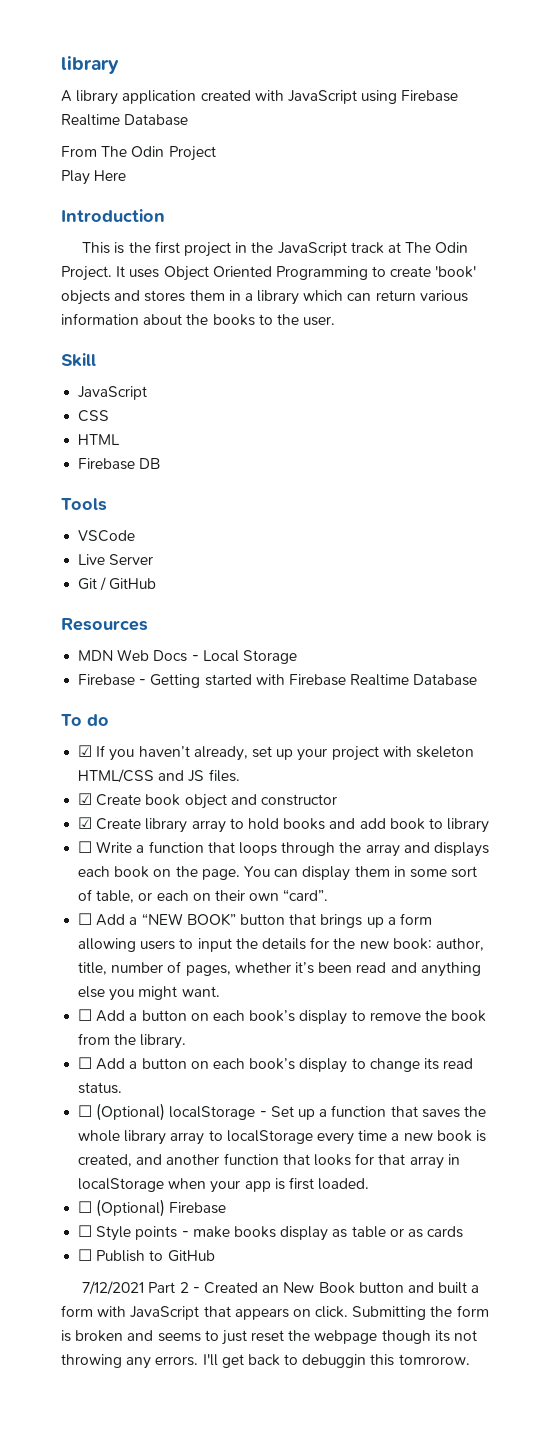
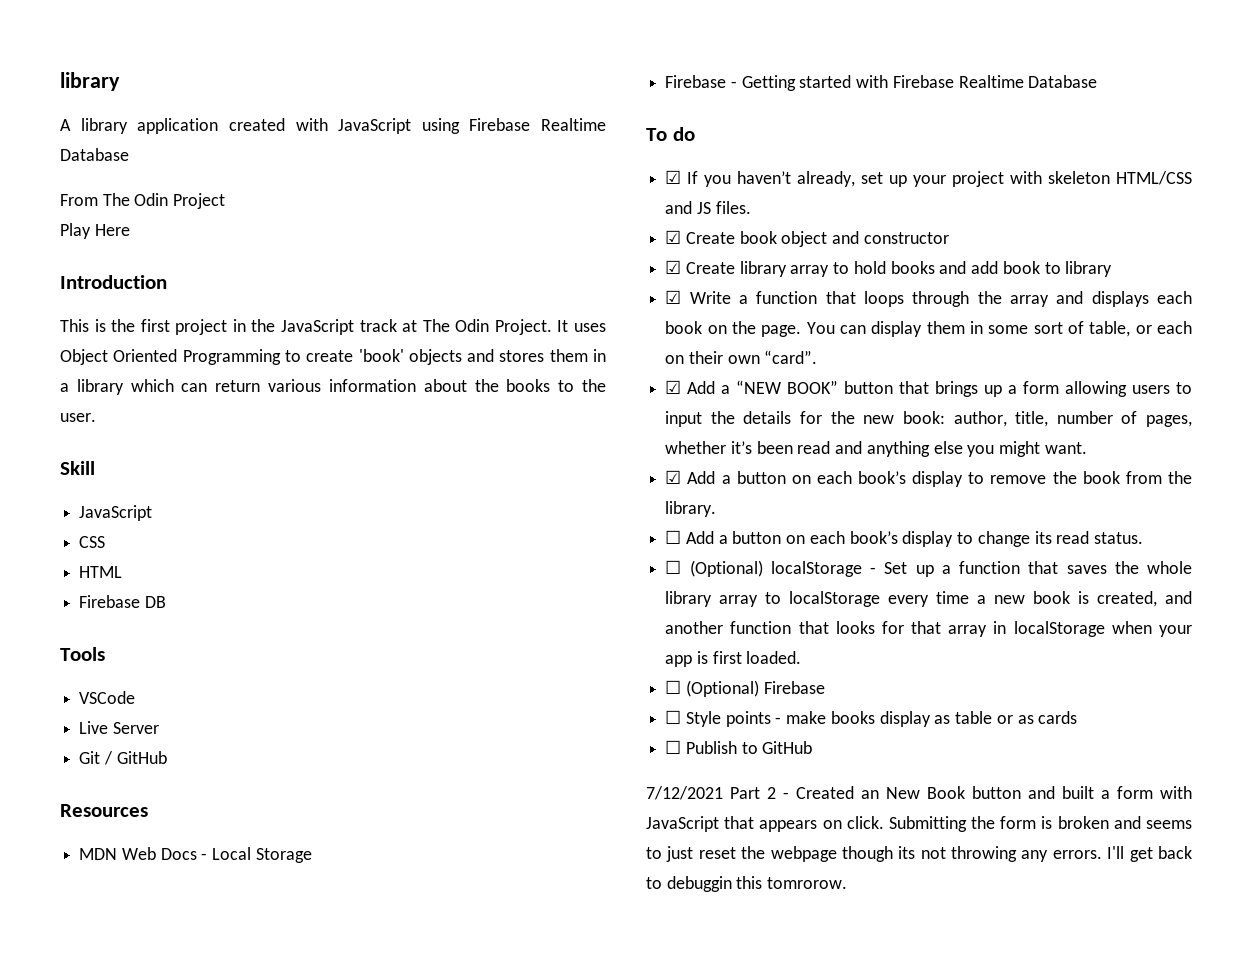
- ☐ Write a function that loops through the array and displays each book on the page.
+ ☑ Write a function that loops through the array and displays each book on the page.
- ☐ Add a “NEW BOOK” button that brings up a form allowing users to input the details for the new book: author, title, number of pages, whether it’s been read and anything else you might want.
+ ☑ Add a “NEW BOOK” button that brings up a form allowing users to input the details for the new book: author, title, number of pages, whether it’s been read and anything else you might want.
- ☐ Add a button on each book’s display to remove the book from the library.
+ ☑ Add a button on each book’s display to remove the book from the library.

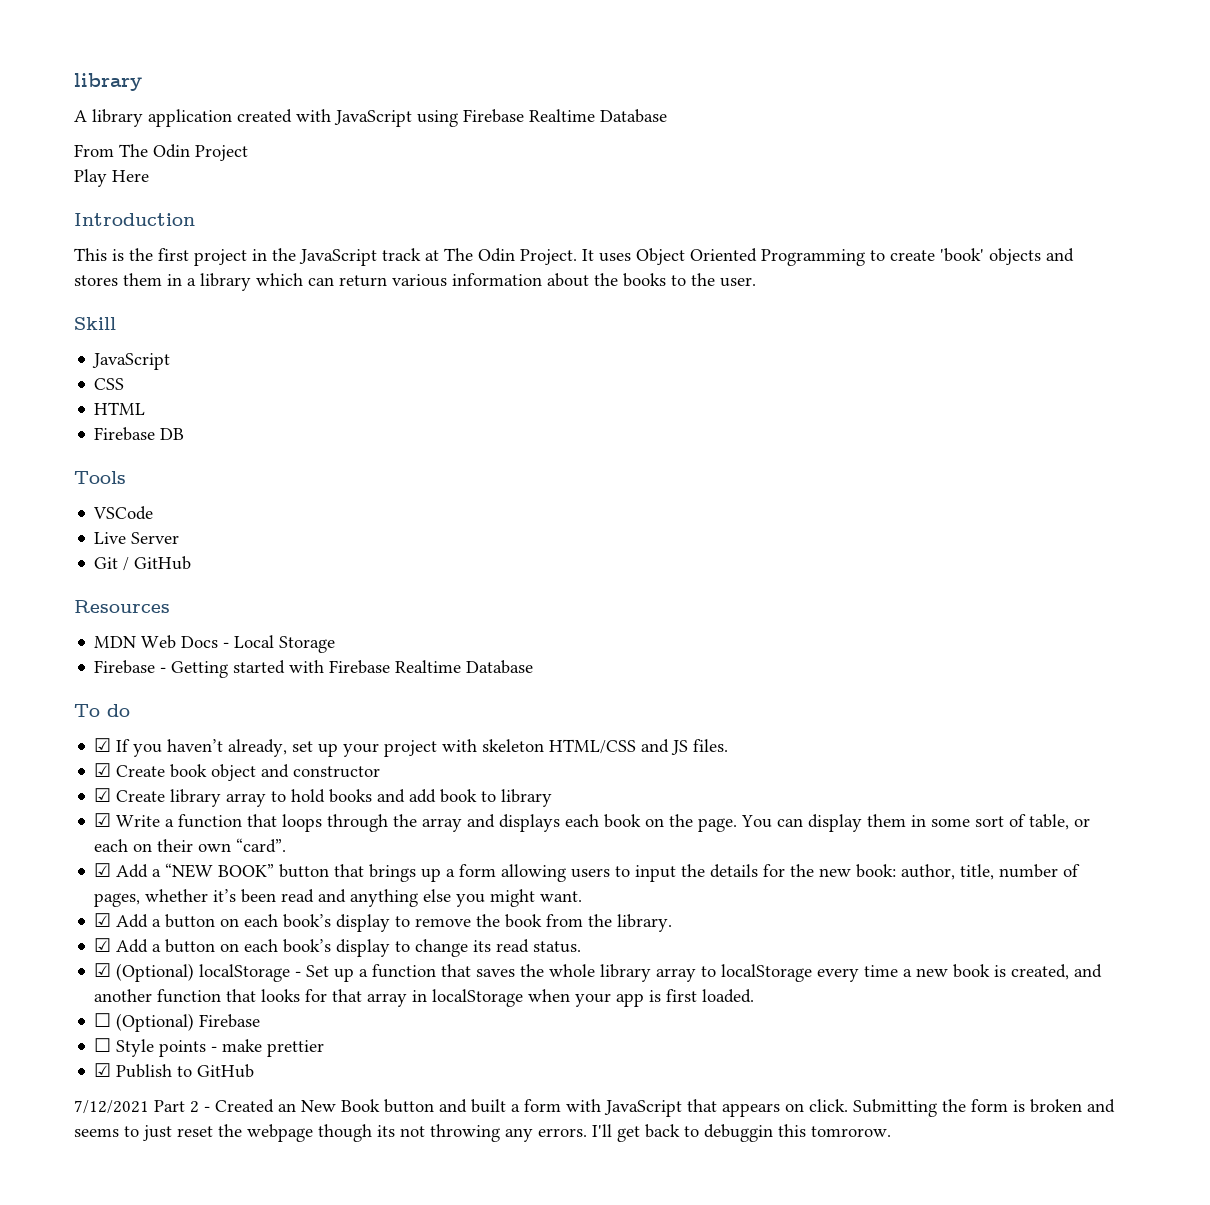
- ☐ Add a button on each book’s display to change its read status.
+ ☑ Add a button on each book’s display to change its read status.
- ☐ (Optional) localStorage - Set up a function that saves the whole library array to localStorage every time a new book is created, and another function that looks for that array in localStorage when your app is first loaded.
+ ☑ (Optional) localStorage - Set up a function that saves the whole library array to localStorage every time a new book is created, and another function that looks for that array in localStorage when your app is first loaded.
- ☐ Style points - make books display as table or as cards
- ☐ Publish to GitHub
+ ☐ Style points - make prettier
+ ☑ Publish to GitHub

